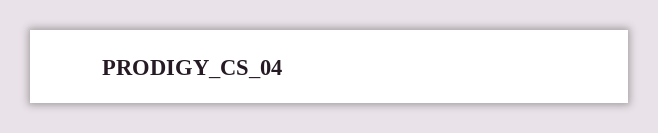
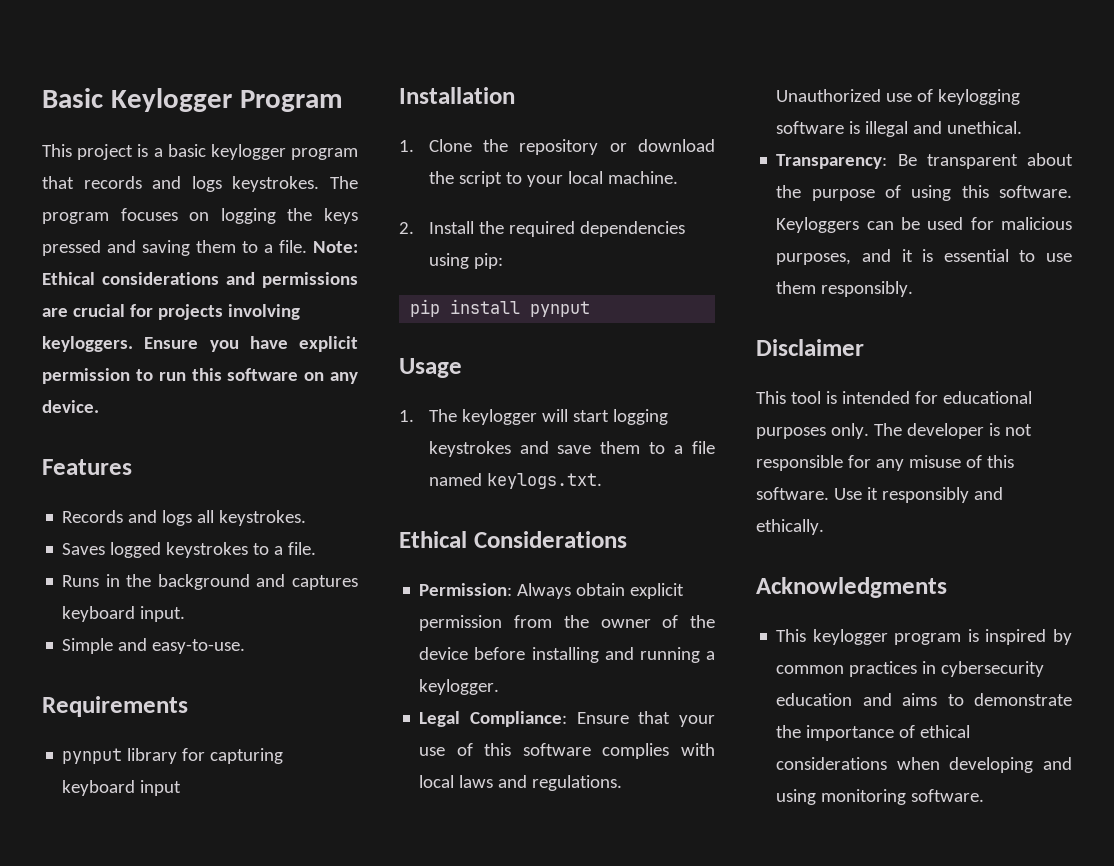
- PRODIGY_CS_04
+ Basic Keylogger Program
+ This project is a basic keylogger program that records and logs keystrokes. The program focuses on logging the keys pressed and saving them to a file. Note: Ethical considerations and permissions are crucial for projects involving keyloggers. Ensure you have explicit permission to run this software on any device.
+ Features
+ Records and logs all keystrokes.
+ Saves logged keystrokes to a file.
+ Runs in the background and captures keyboard input.
+ Simple and easy-to-use.
+ Requirements
+ pynput library for capturing keyboard input
+ Installation
+ 1. Clone the repository or download the script to your local machine.
+ 2. Install the required dependencies using pip:
+ pip install pynput
+ Usage
+ 1. The keylogger will start logging keystrokes and save them to a file named keylogs.txt.
+ Ethical Considerations
+ Permission: Always obtain explicit permission from the owner of the device before installing and running a keylogger.
+ Legal Compliance: Ensure that your use of this software complies with local laws and regulations. Unauthorized use of keylogging software is illegal and unethical.
+ Transparency: Be transparent about the purpose of using this software. Keyloggers can be used for malicious purposes, and it is essential to use them responsibly.
+ Disclaimer
+ This tool is intended for educational purposes only. The developer is not responsible for any misuse of this software. Use it responsibly and ethically.
+ Acknowledgments
+ This keylogger program is inspired by common practices in cybersecurity education and aims to demonstrate the importance of ethical considerations when developing and using monitoring software.

